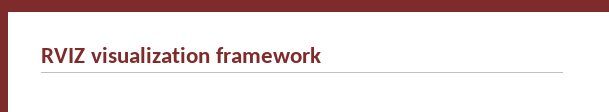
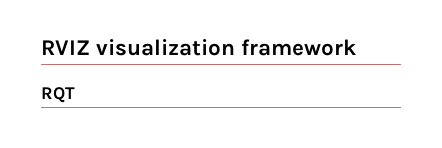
+ RQT

